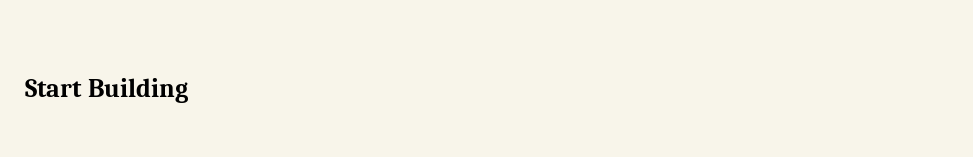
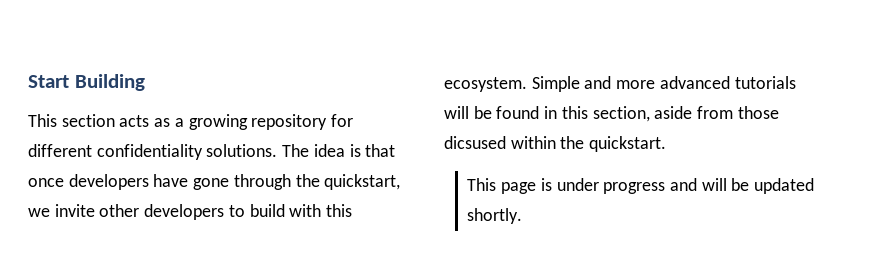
+ This section acts as a growing repository for different confidentiality solutions. The idea is that once developers have gone through the quickstart, we invite other developers to build with this ecosystem. Simple and more advanced tutorials will be found in this section, aside from those dicsused within the quickstart.
+ This page is under progress and will be updated shortly.

